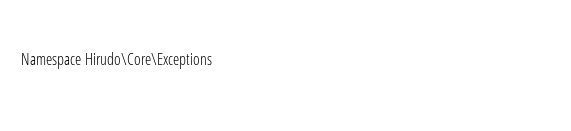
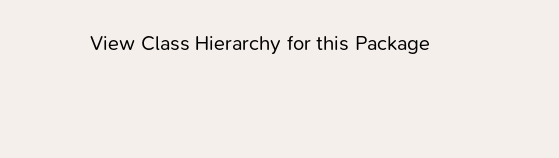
- Namespace Hirudo\Core\Exceptions
+ View Class Hierarchy for this Package

